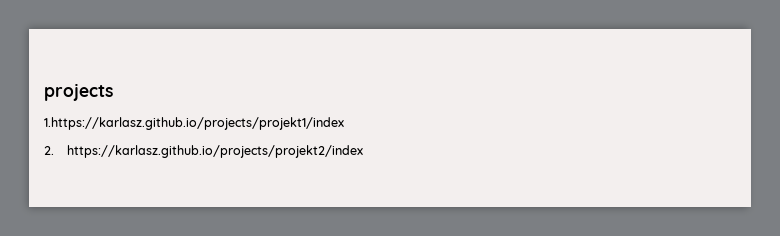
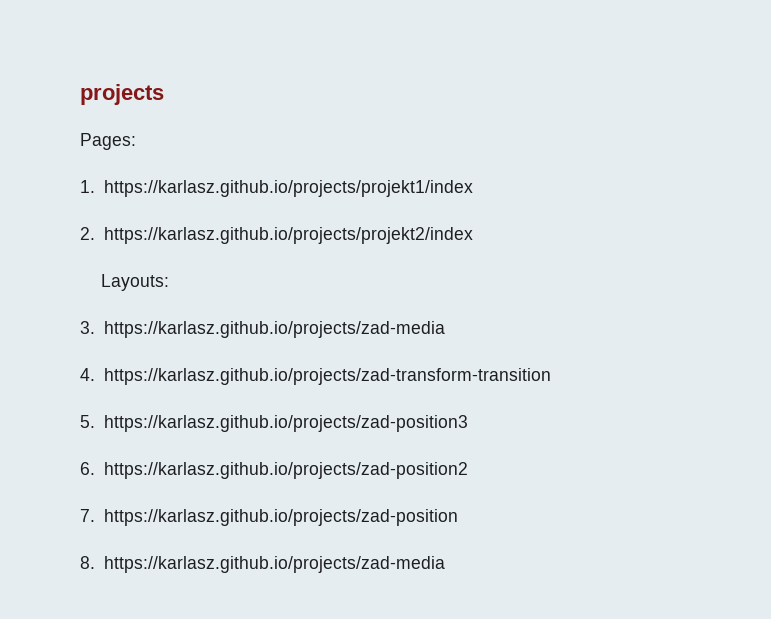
- 1.https://karlasz.github.io/projects/projekt1/index
+ Pages:
+ 1. https://karlasz.github.io/projects/projekt1/index
+ Layouts:
+ 3. https://karlasz.github.io/projects/zad-media
+ 4. https://karlasz.github.io/projects/zad-transform-transition
+ 5. https://karlasz.github.io/projects/zad-position3
+ 6. https://karlasz.github.io/projects/zad-position2
+ 7. https://karlasz.github.io/projects/zad-position
+ 8. https://karlasz.github.io/projects/zad-media

